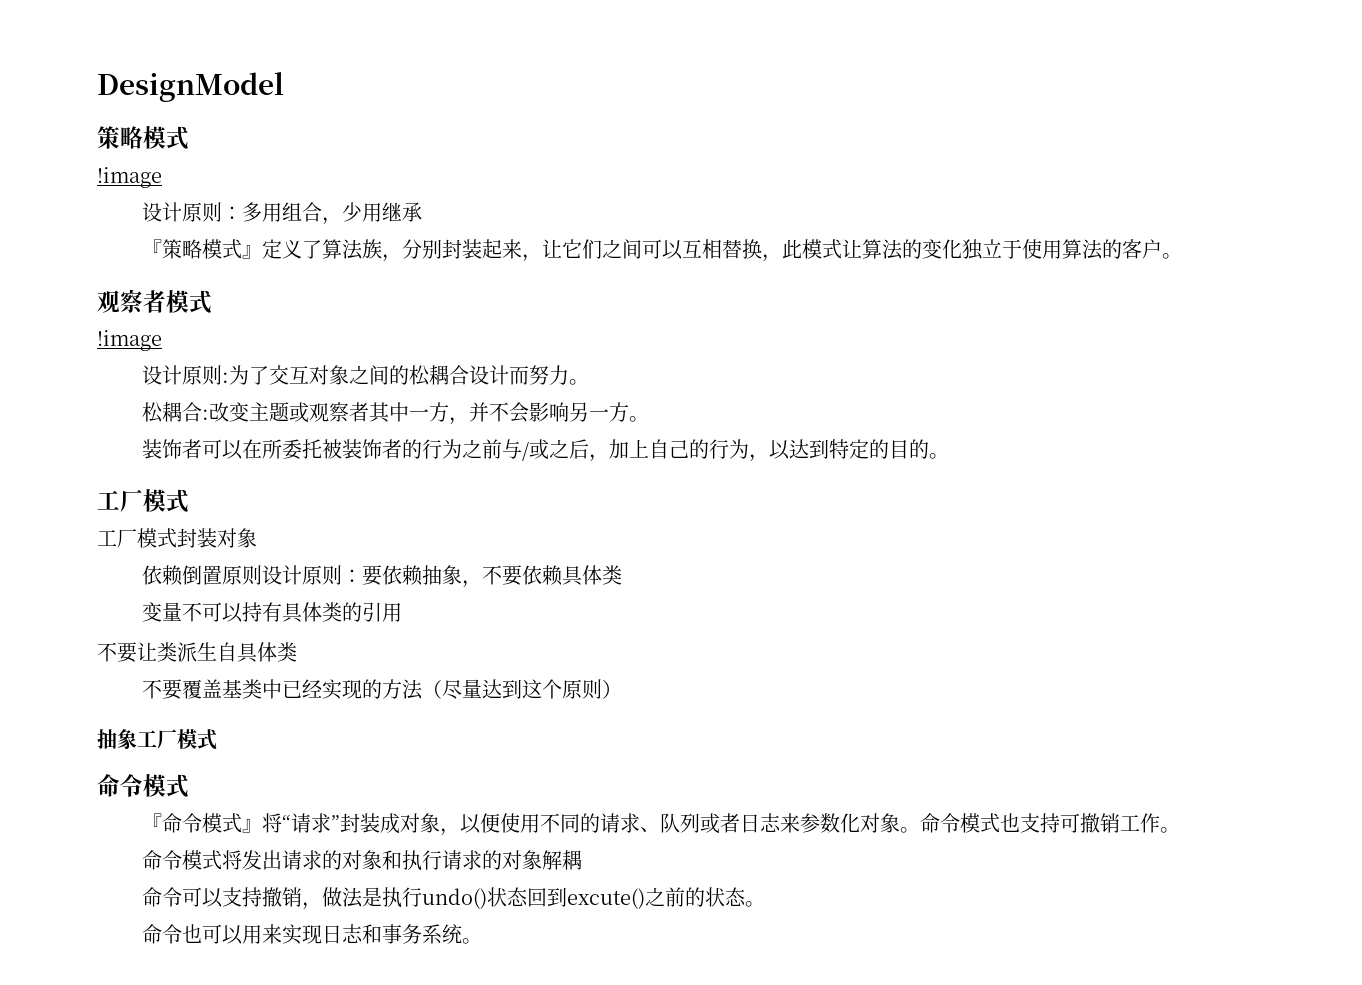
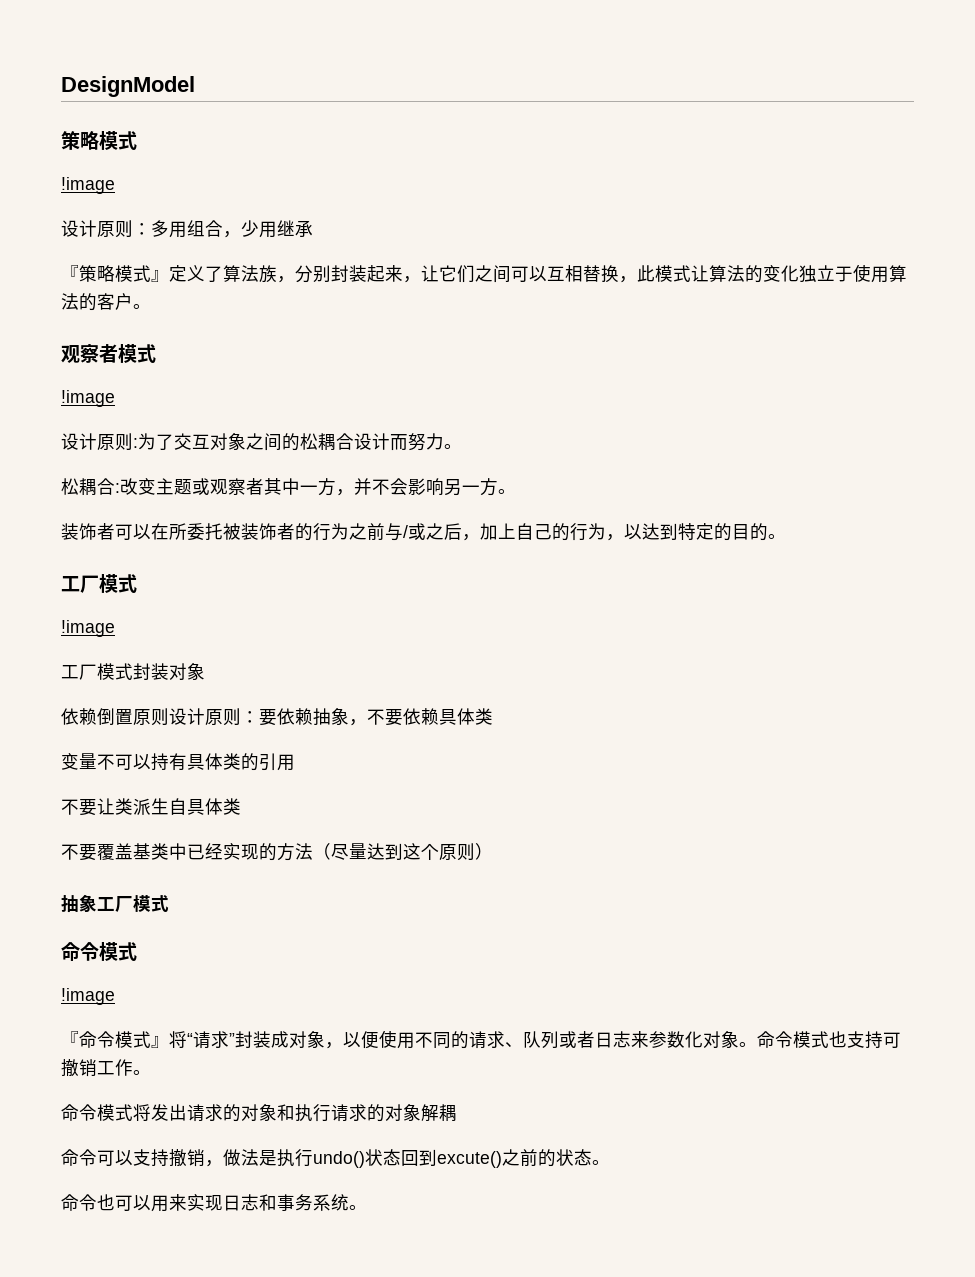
  装饰者可以在所委托被装饰者的行为之前与/或之后，加上自己的行为，以达到特定的目的。
  工厂模式
+ !image
  抽象工厂模式
  命令模式
+ !image

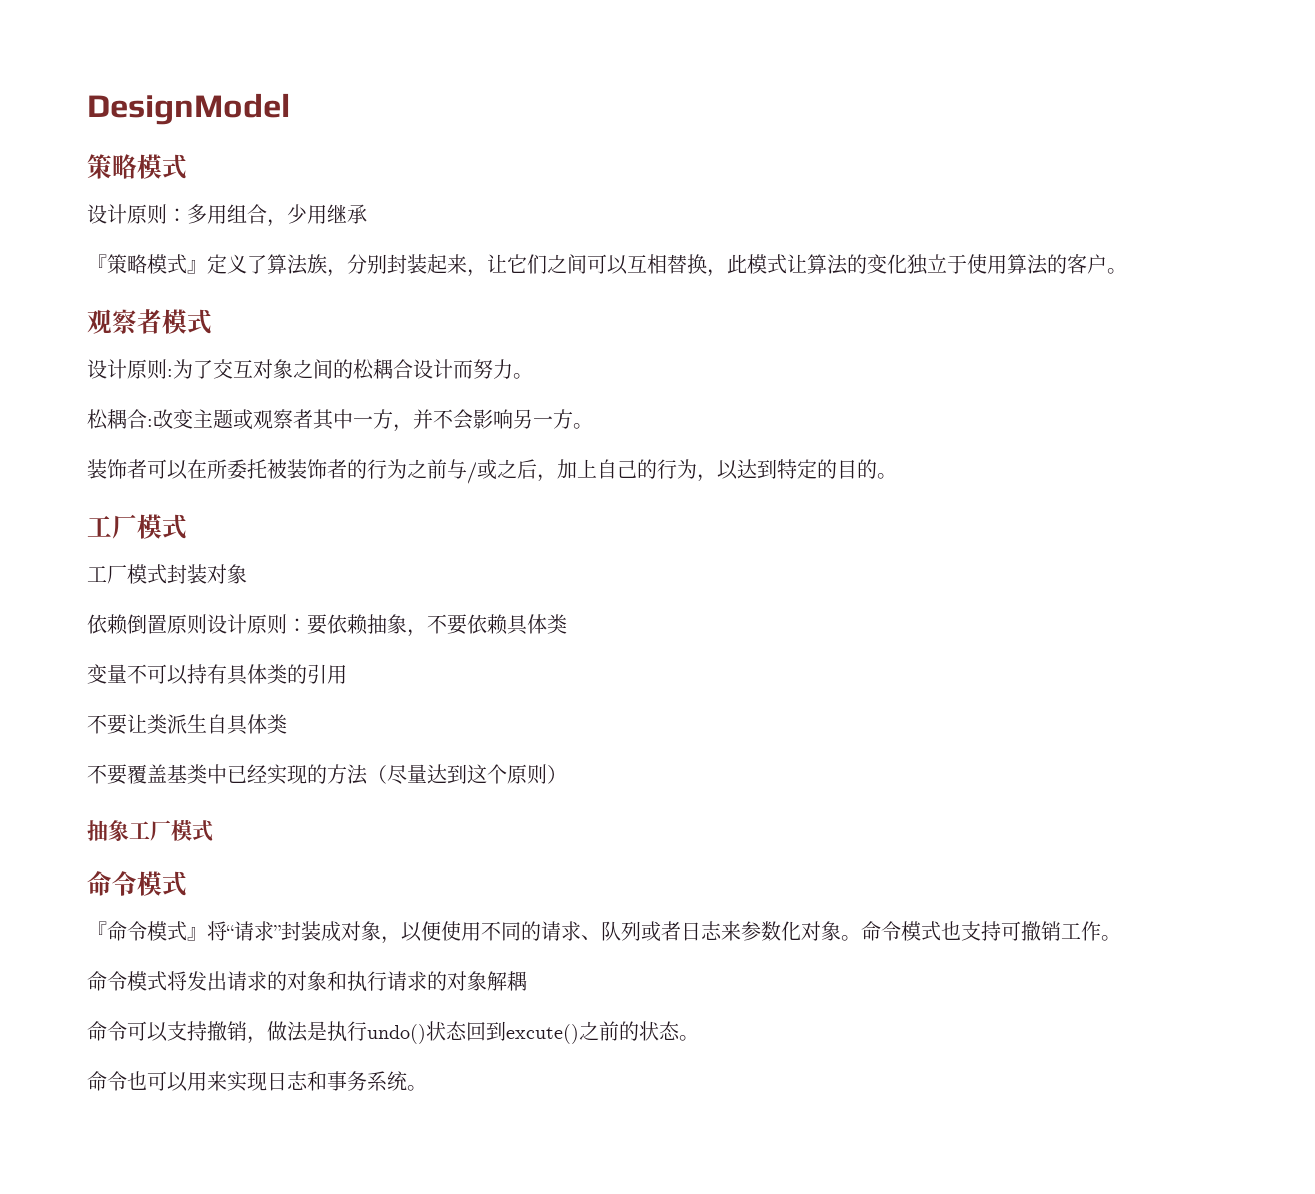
  DesignModel
  策略模式
- !image
  观察者模式
- !image
  装饰者可以在所委托被装饰者的行为之前与/或之后，加上自己的行为，以达到特定的目的。
  工厂模式
- !image
  抽象工厂模式
  命令模式
- !image

